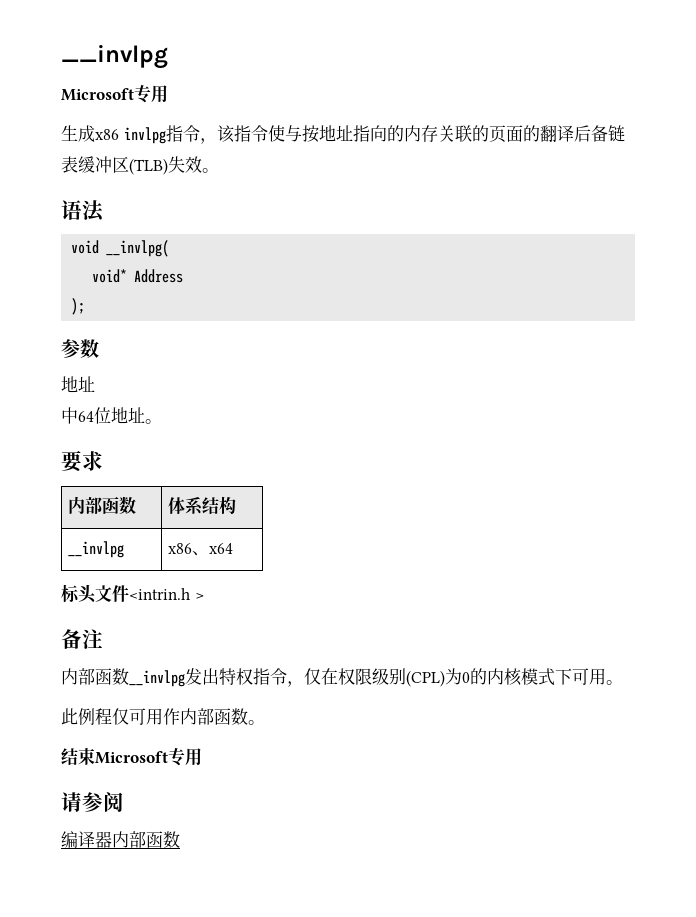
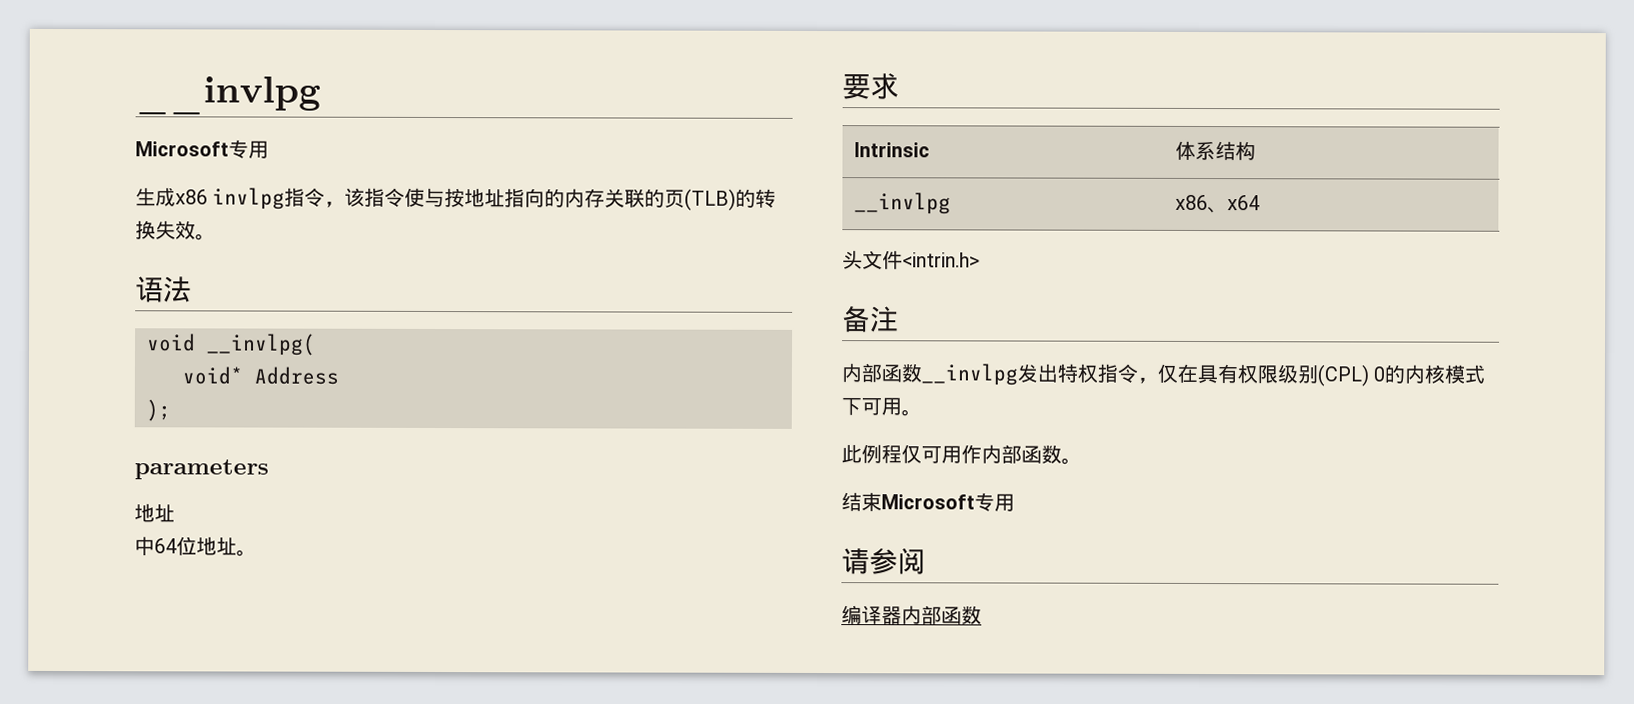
- 生成x86 invlpg指令，该指令使与按地址指向的内存关联的页面的翻译后备链表缓冲区(TLB)失效。
+ 生成x86 invlpg指令，该指令使与按地址指向的内存关联的页(TLB)的转换失效。
- 参数
+ parameters
- 内部函数 | 体系结构
+ Intrinsic | 体系结构
- 标头文件<intrin.h >
+ 头文件<intrin.h>
- 内部函数__invlpg发出特权指令，仅在权限级别(CPL)为0的内核模式下可用。
+ 内部函数__invlpg发出特权指令，仅在具有权限级别(CPL) 0的内核模式下可用。

